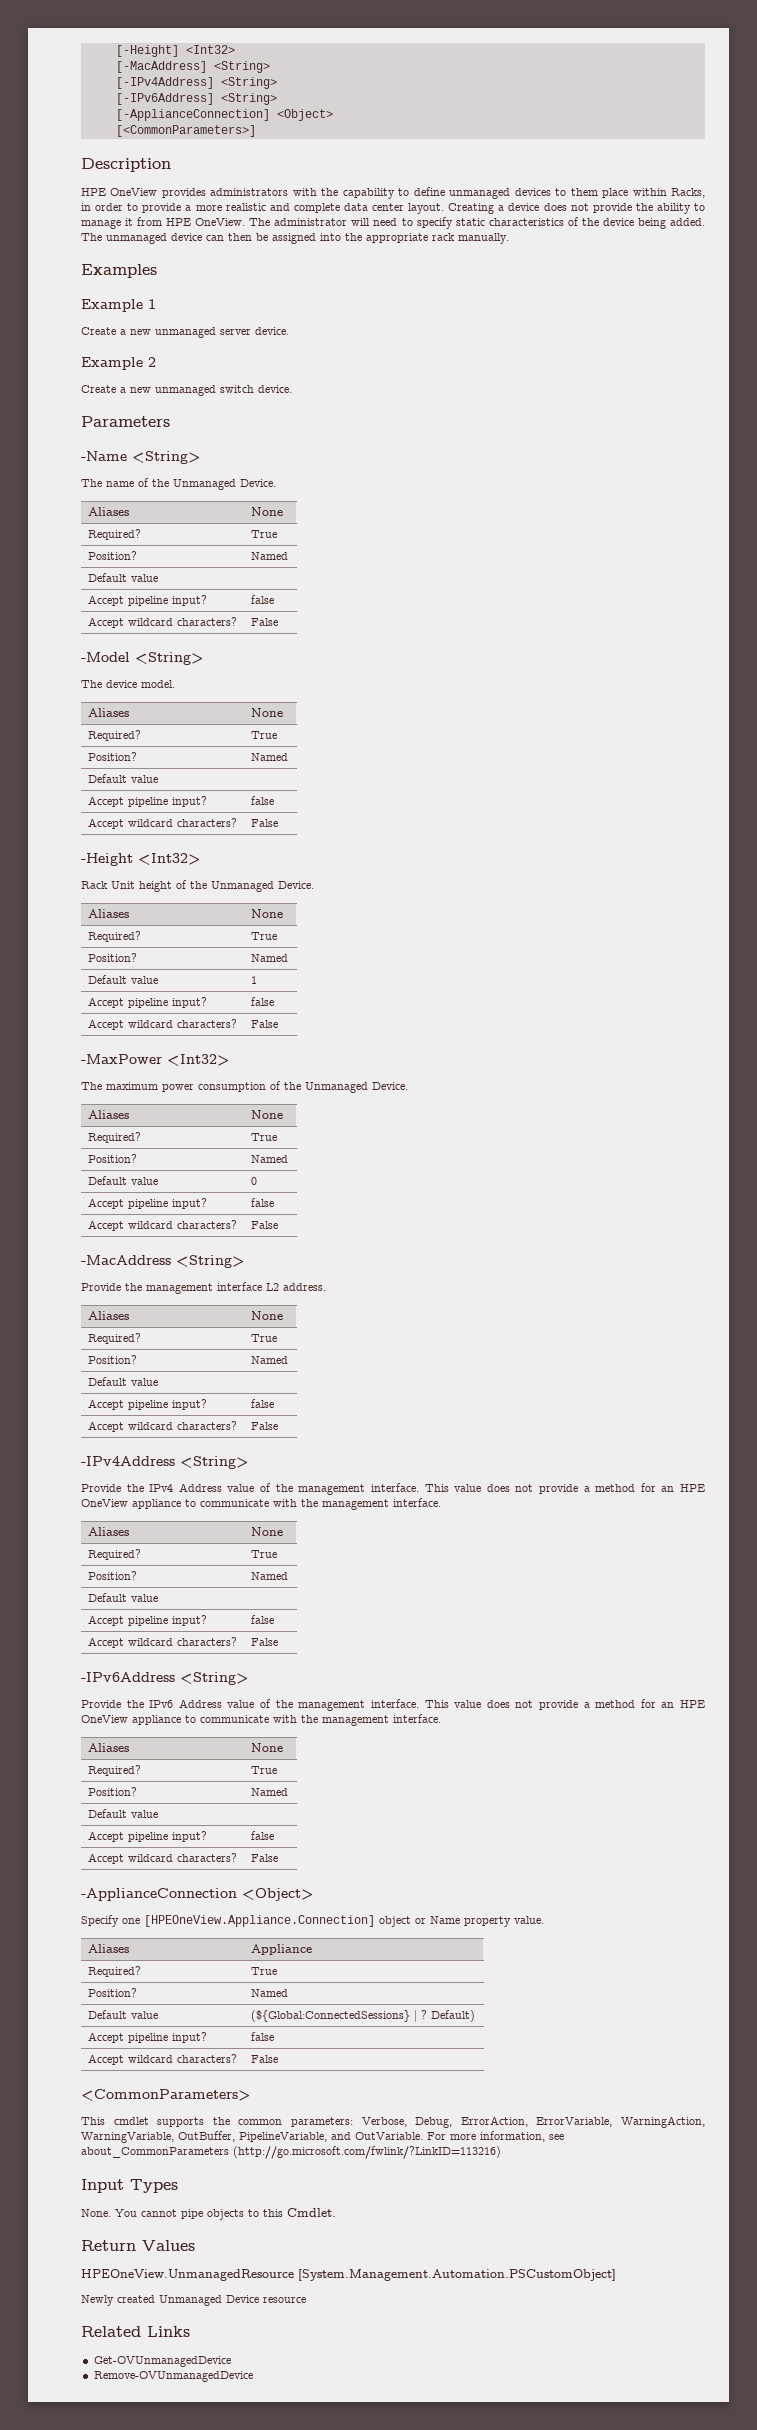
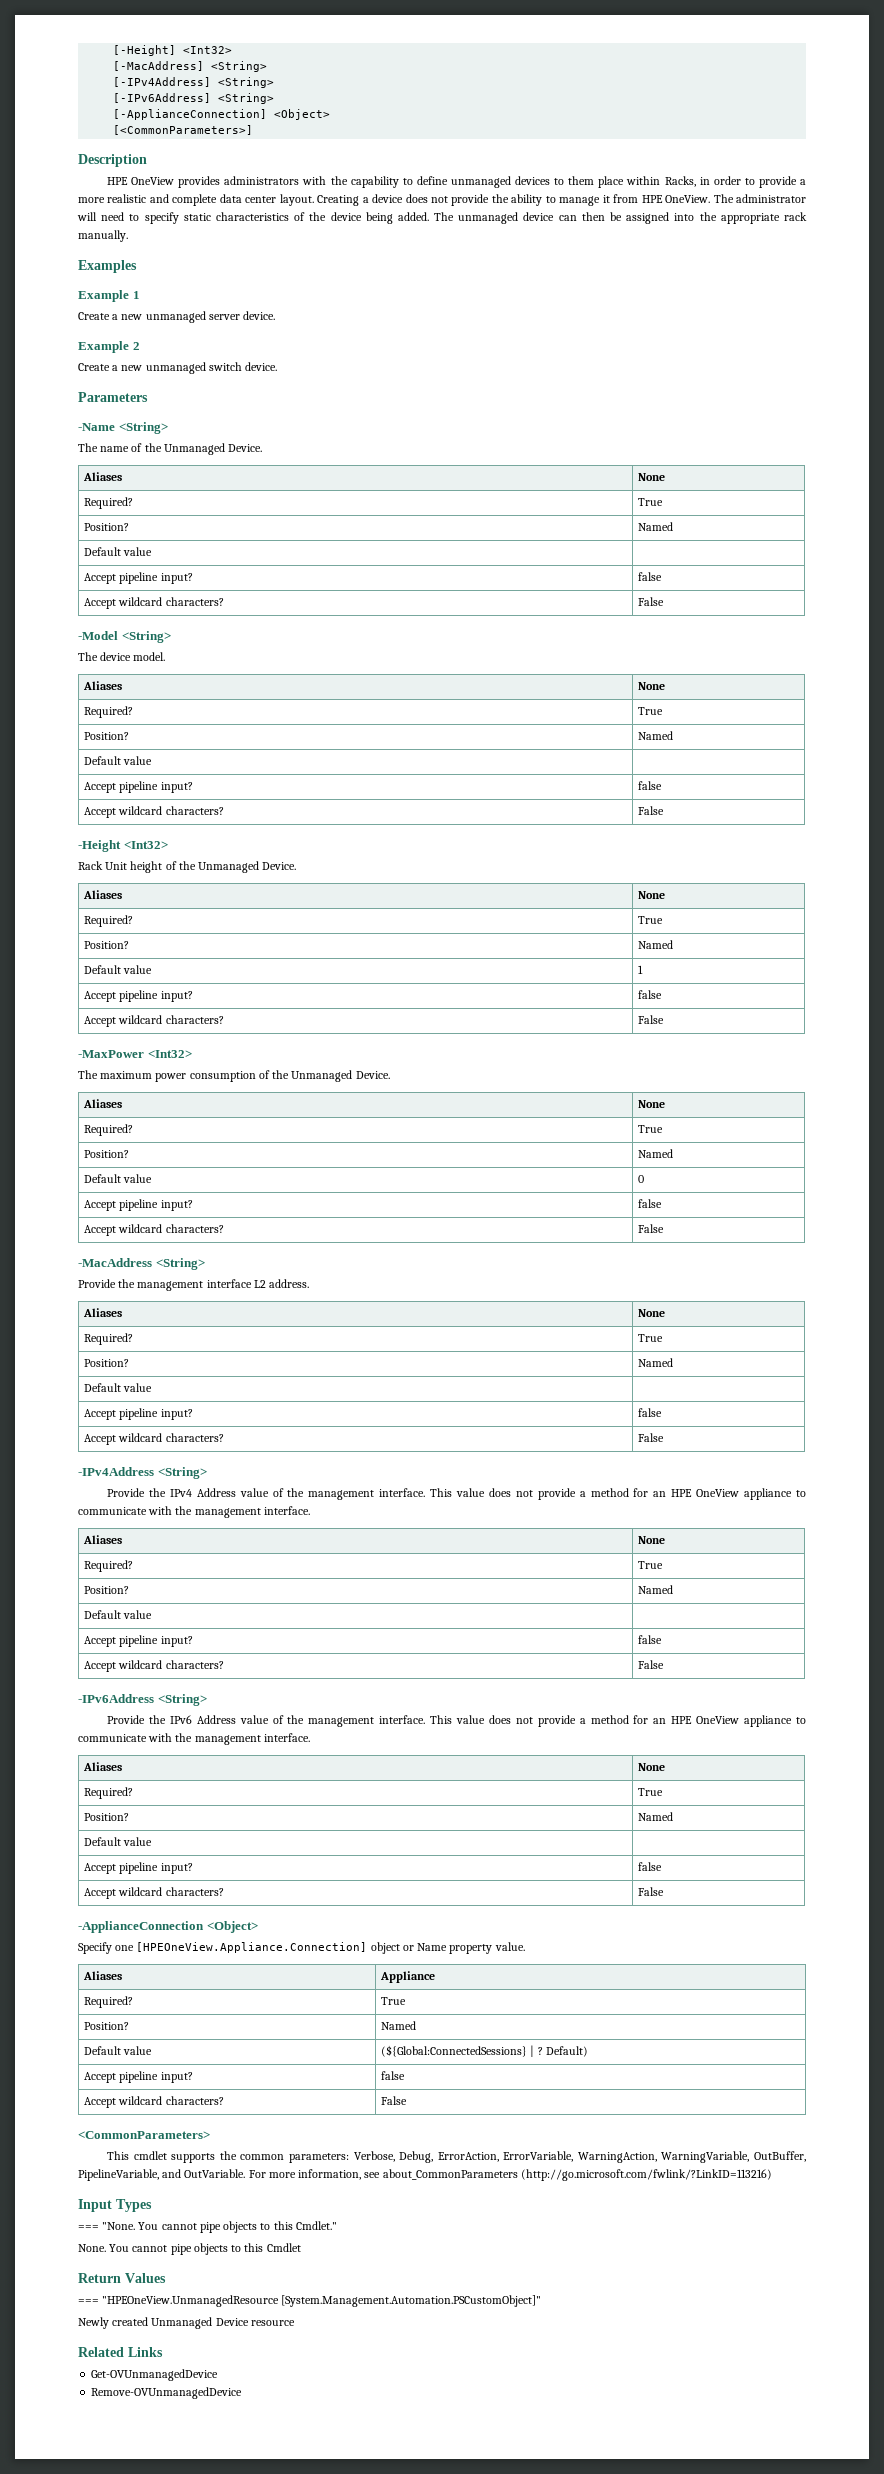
+ === "None. You cannot pipe objects to this Cmdlet."
- You cannot pipe objects to this Cmdlet.
+ You cannot pipe objects to this Cmdlet
- HPEOneView.UnmanagedResource [System.Management.Automation.PSCustomObject]
+ === "HPEOneView.UnmanagedResource [System.Management.Automation.PSCustomObject]"

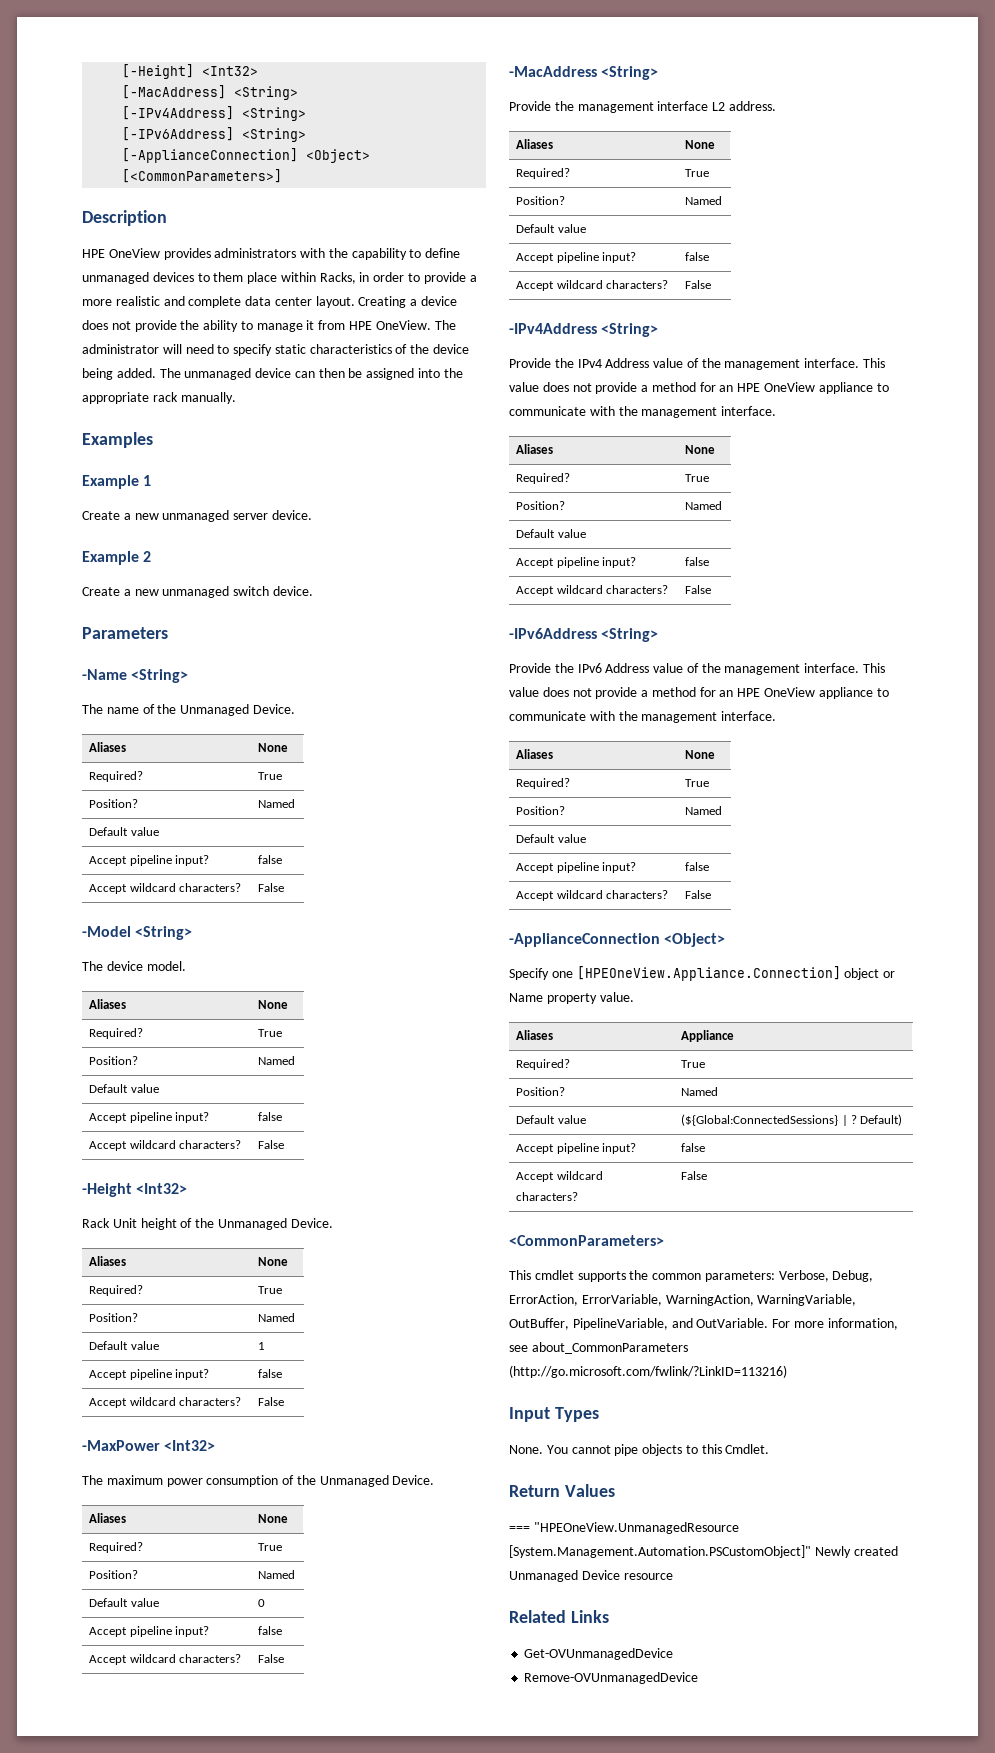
- === "None. You cannot pipe objects to this Cmdlet."
- You cannot pipe objects to this Cmdlet
+ You cannot pipe objects to this Cmdlet.
- === "HPEOneView.UnmanagedResource [System.Management.Automation.PSCustomObject]"
- Newly created Unmanaged Device resource
+ === "HPEOneView.UnmanagedResource [System.Management.Automation.PSCustomObject]" Newly created Unmanaged Device resource

